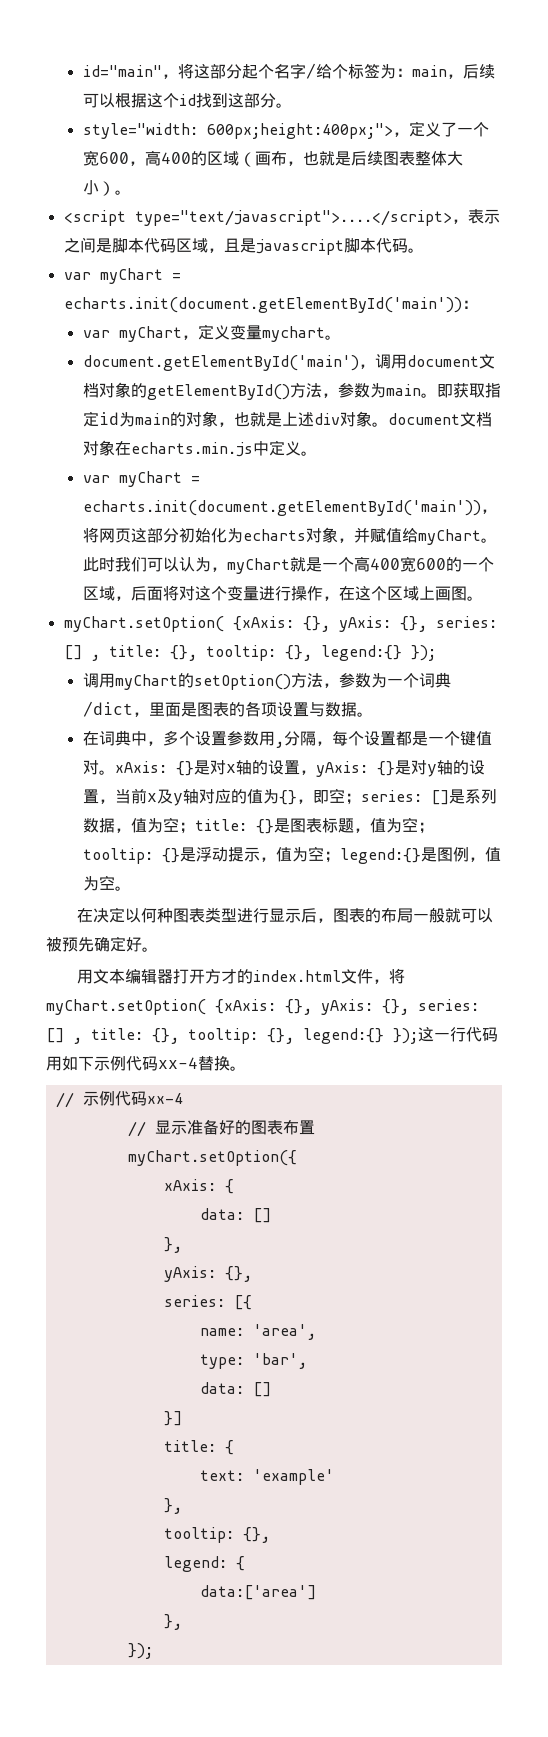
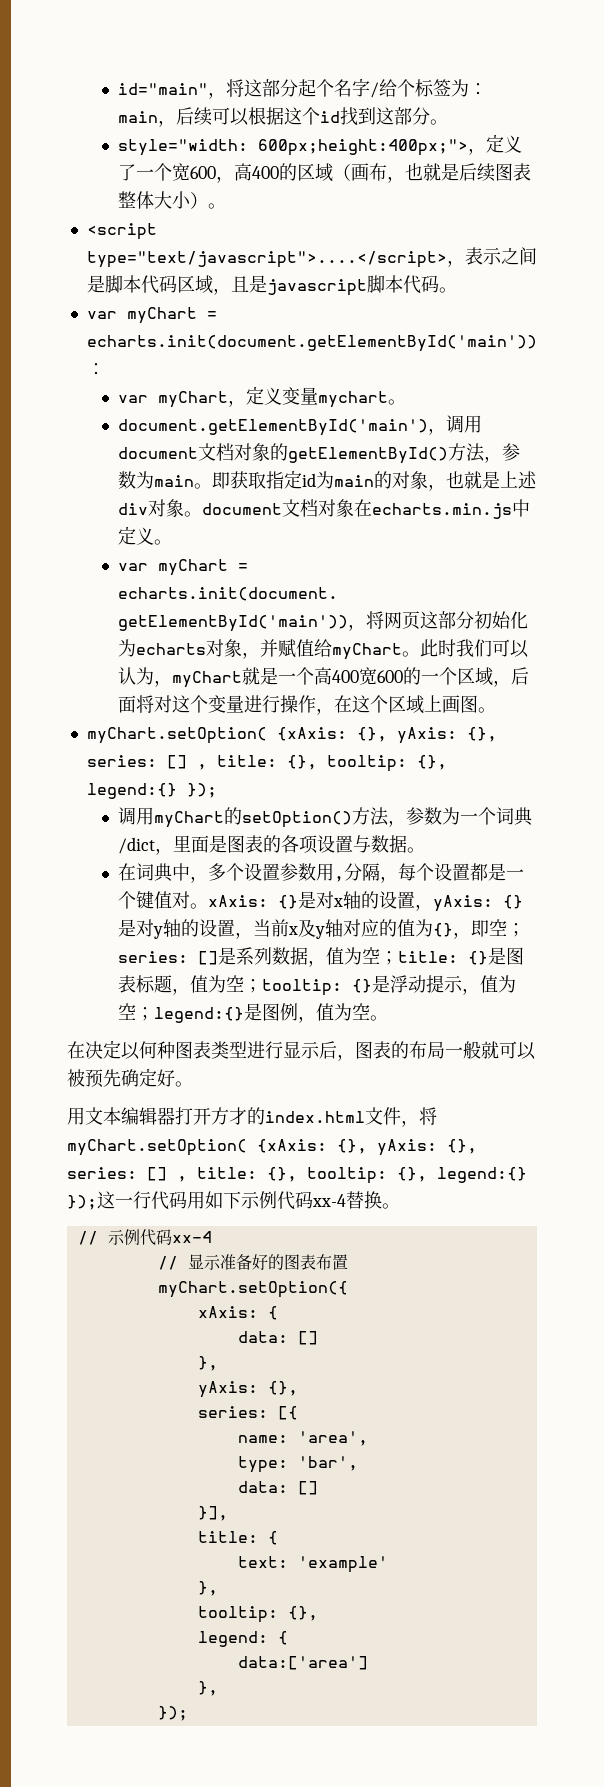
- }]
+ }],

